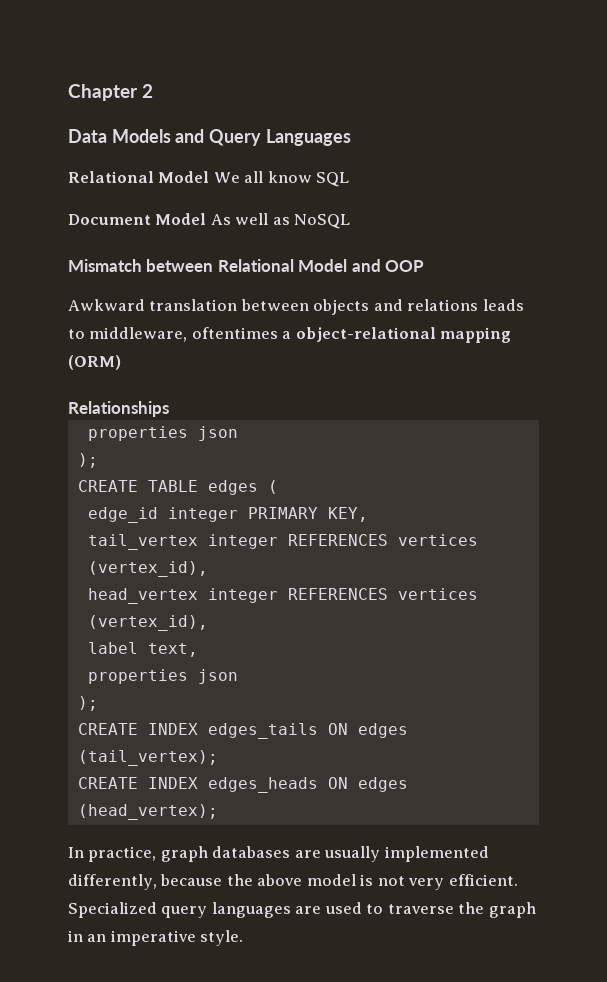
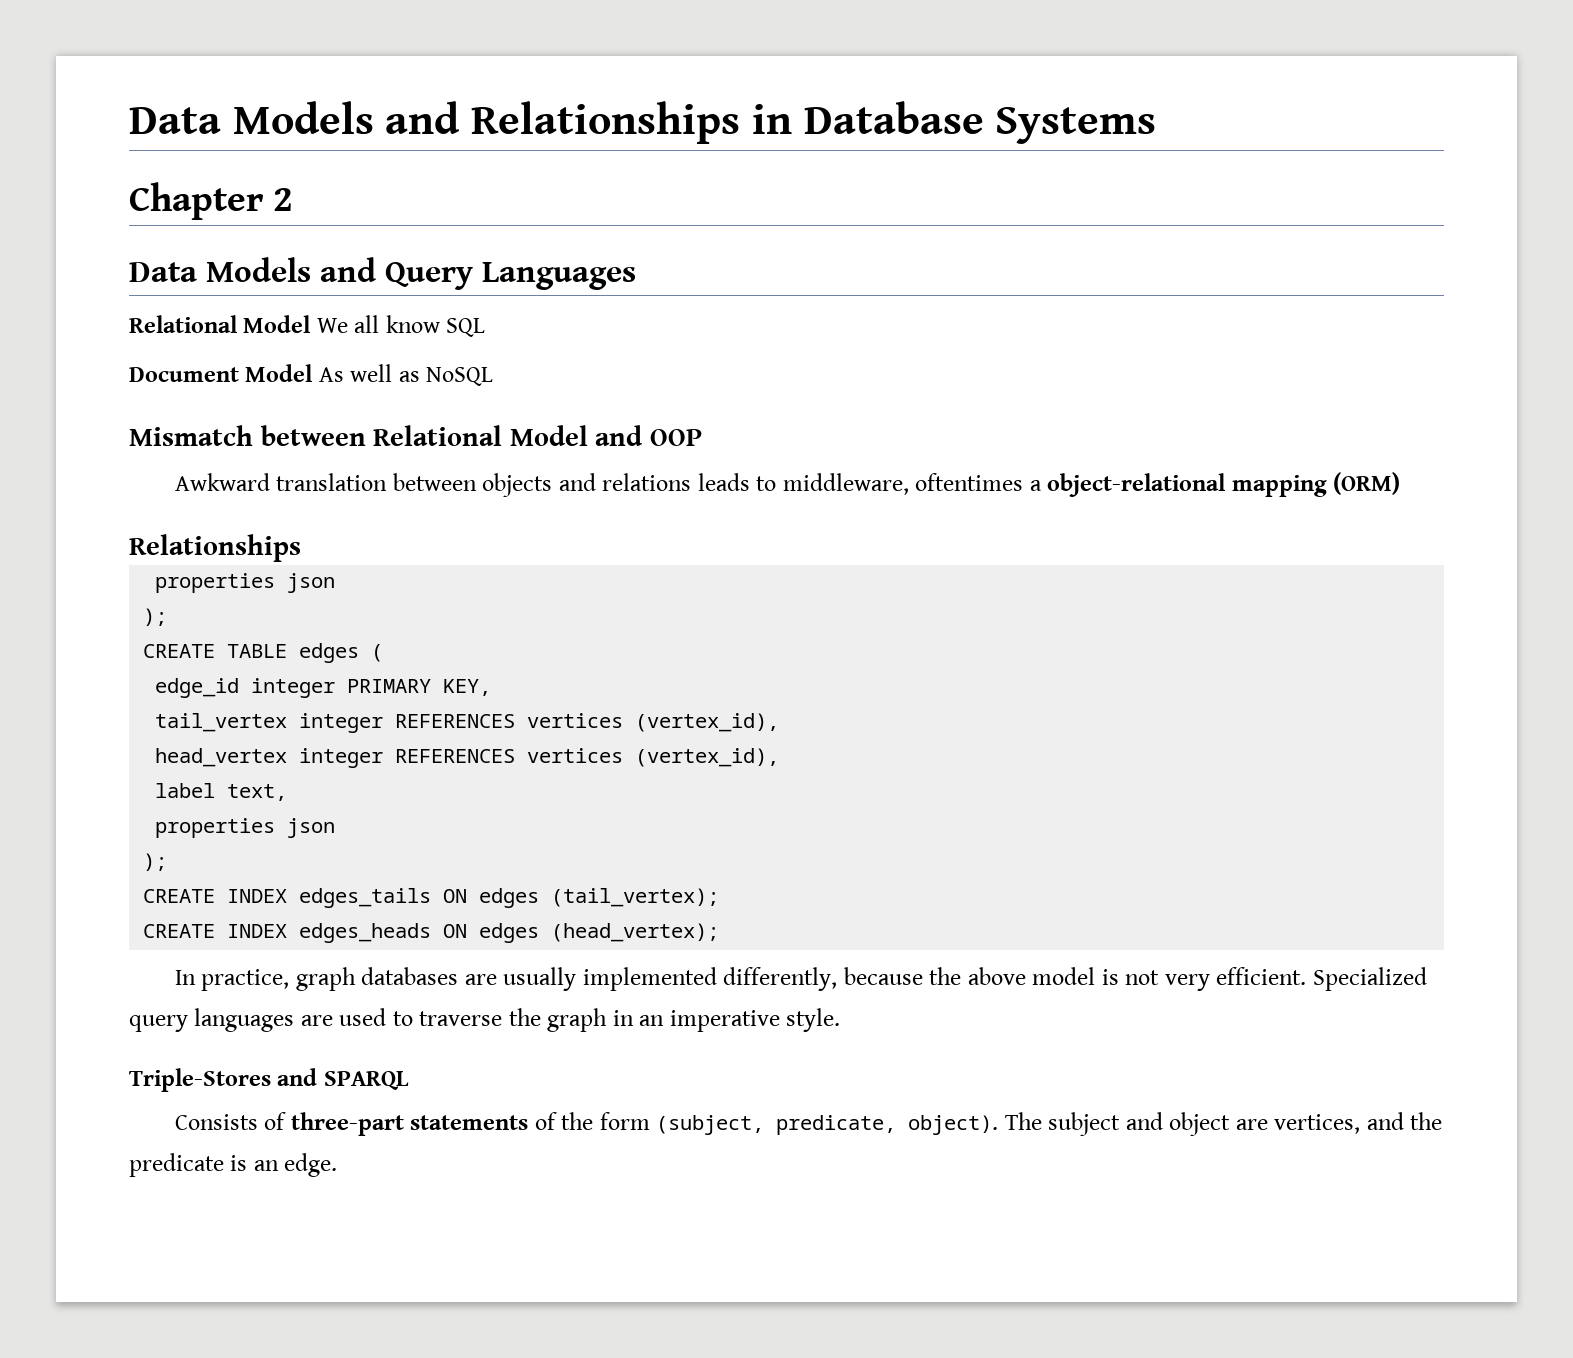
+ Data Models and Relationships in Database Systems
+ Triple-Stores and SPARQL
+ Consists of three-part statements of the form (subject, predicate, object). The subject and object are vertices, and the predicate is an edge.

